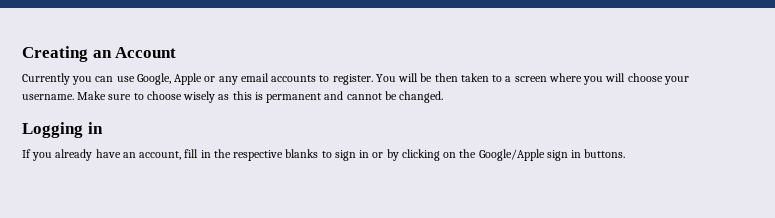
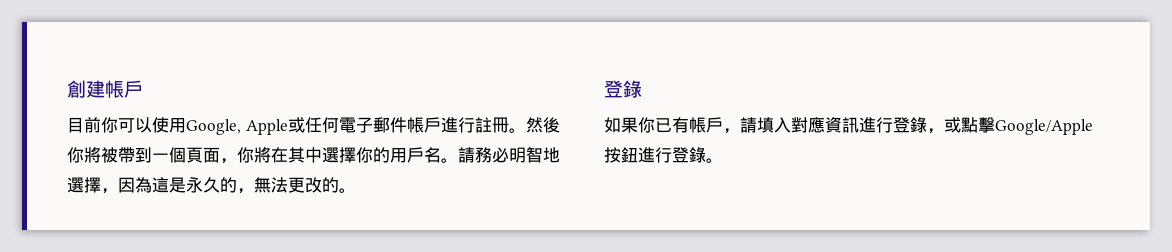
- Creating an Account
- Currently you can use Google, Apple or any email accounts to register. You will be then taken to a screen where you will choose your username. Make sure to choose wisely as this is permanent and cannot be changed.
- Logging in
- If you already have an account, fill in the respective blanks to sign in or by clicking on the Google/Apple sign in buttons.
+ 創建帳戶
+ 目前你可以使用Google, Apple或任何電子郵件帳戶進行註冊。然後你將被帶到一個頁面，你將在其中選擇你的用戶名。請務必明智地選擇，因為這是永久的，無法更改的。
+ 登錄
+ 如果你已有帳戶，請填入對應資訊進行登錄，或點擊Google/Apple按鈕進行登錄。

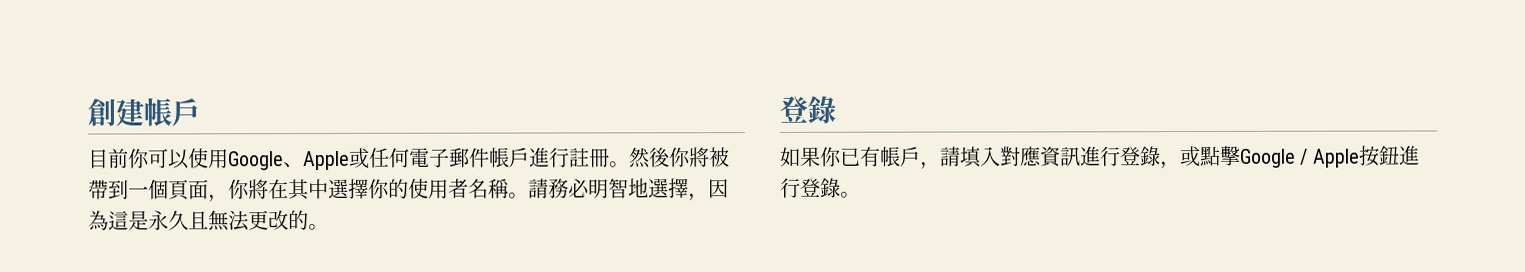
- 目前你可以使用Google, Apple或任何電子郵件帳戶進行註冊。
+ 目前你可以使用Google、Apple或任何電子郵件帳戶進行註冊。
- 然後你將被帶到一個頁面，你將在其中選擇你的用戶名。
+ 然後你將被帶到一個頁面，你將在其中選擇你的使用者名稱。
- 請務必明智地選擇，因為這是永久的，無法更改的。
+ 請務必明智地選擇，因為這是永久且無法更改的。
- 如果你已有帳戶，請填入對應資訊進行登錄，或點擊Google/Apple按鈕進行登錄。
+ 如果你已有帳戶，請填入對應資訊進行登錄，或點擊Google / Apple按鈕進行登錄。

